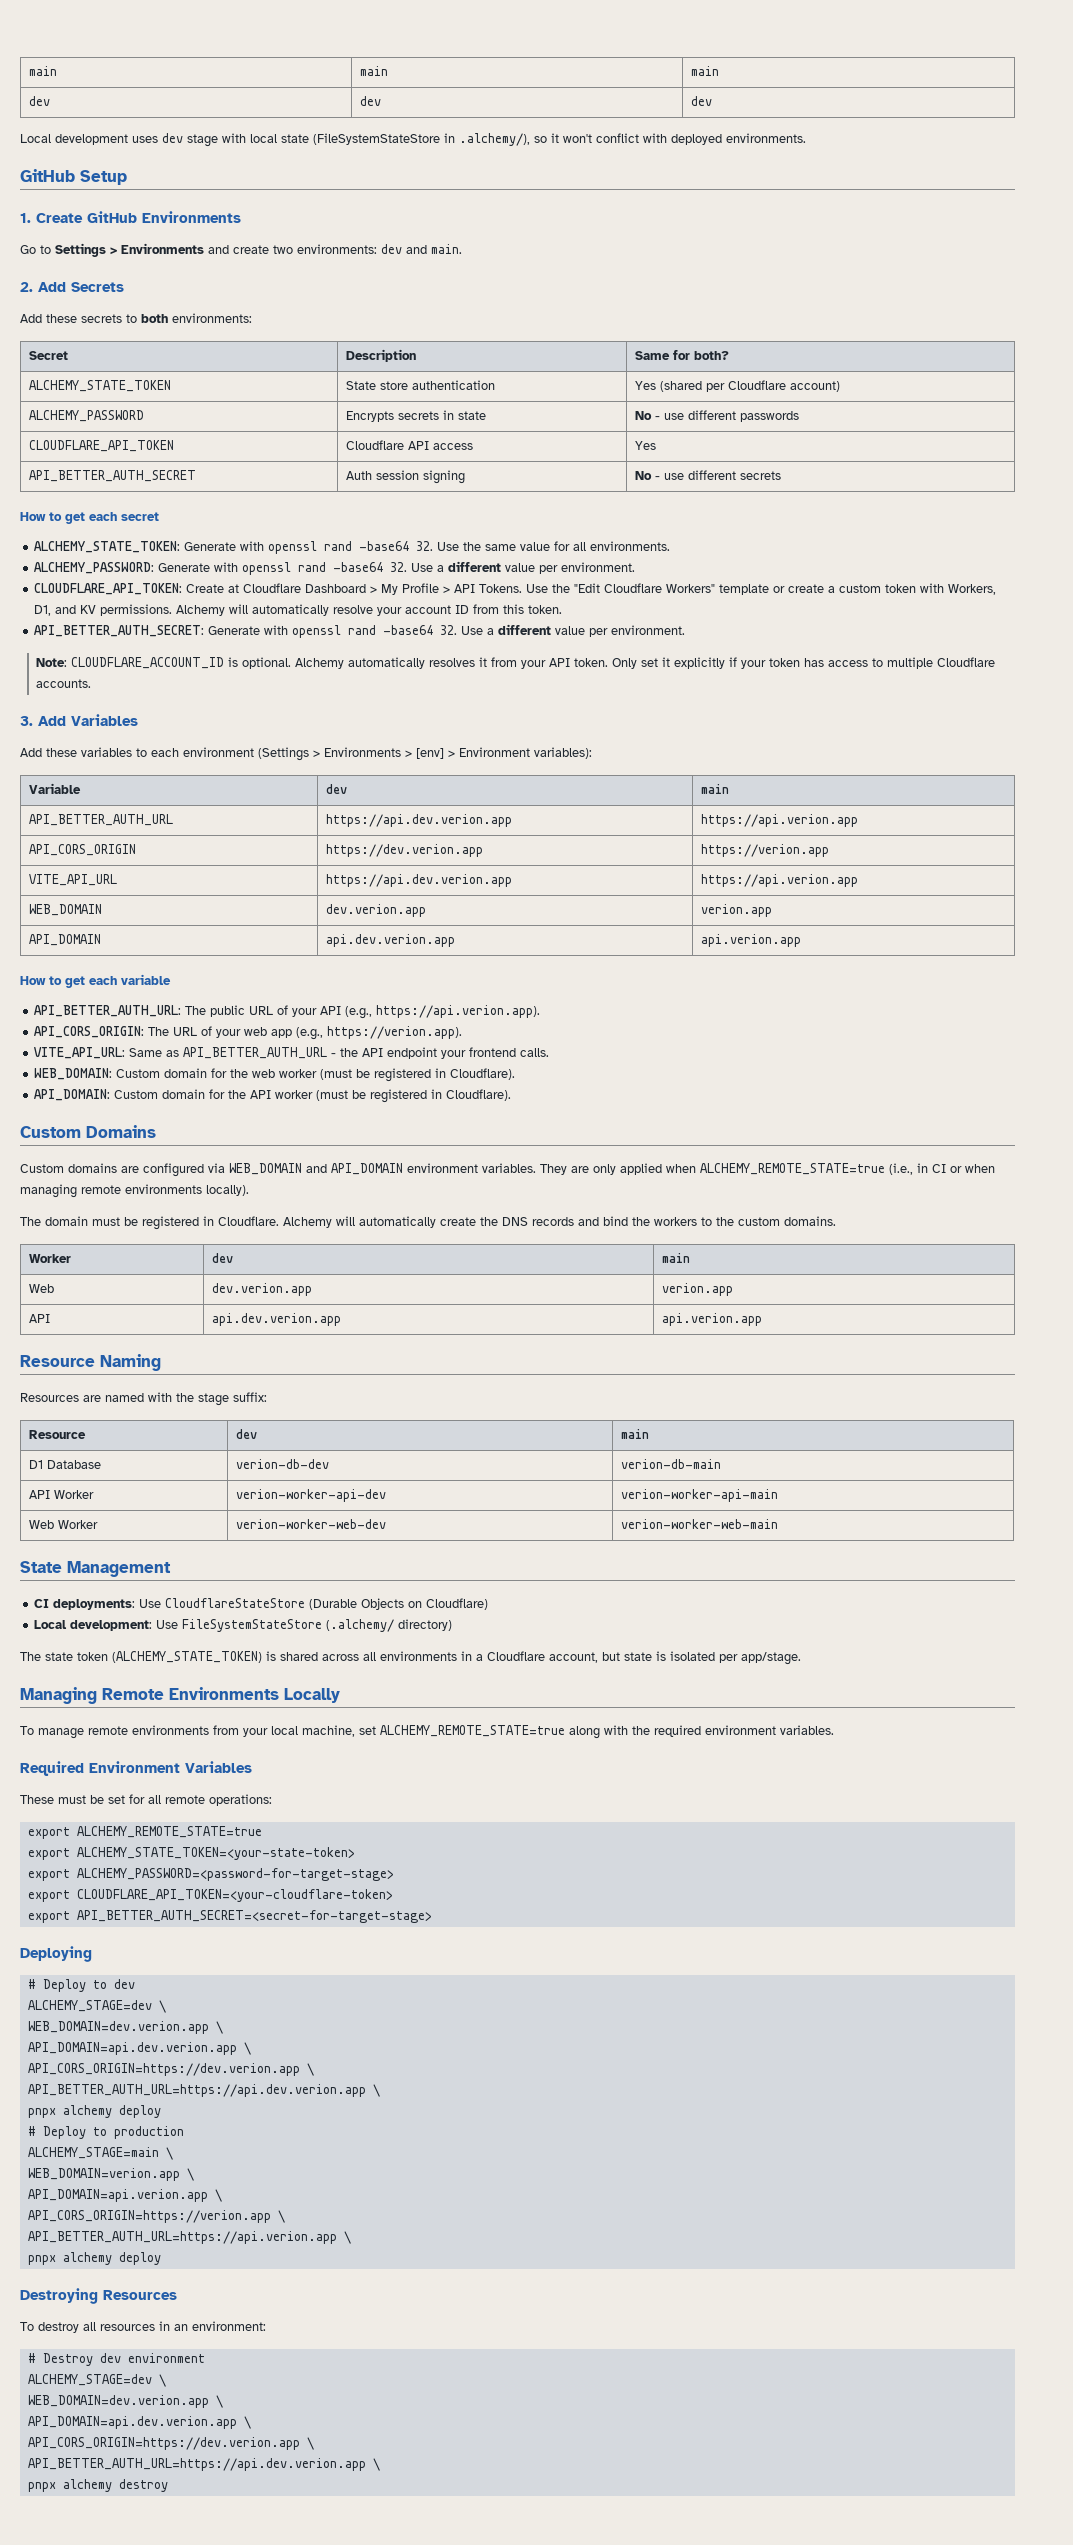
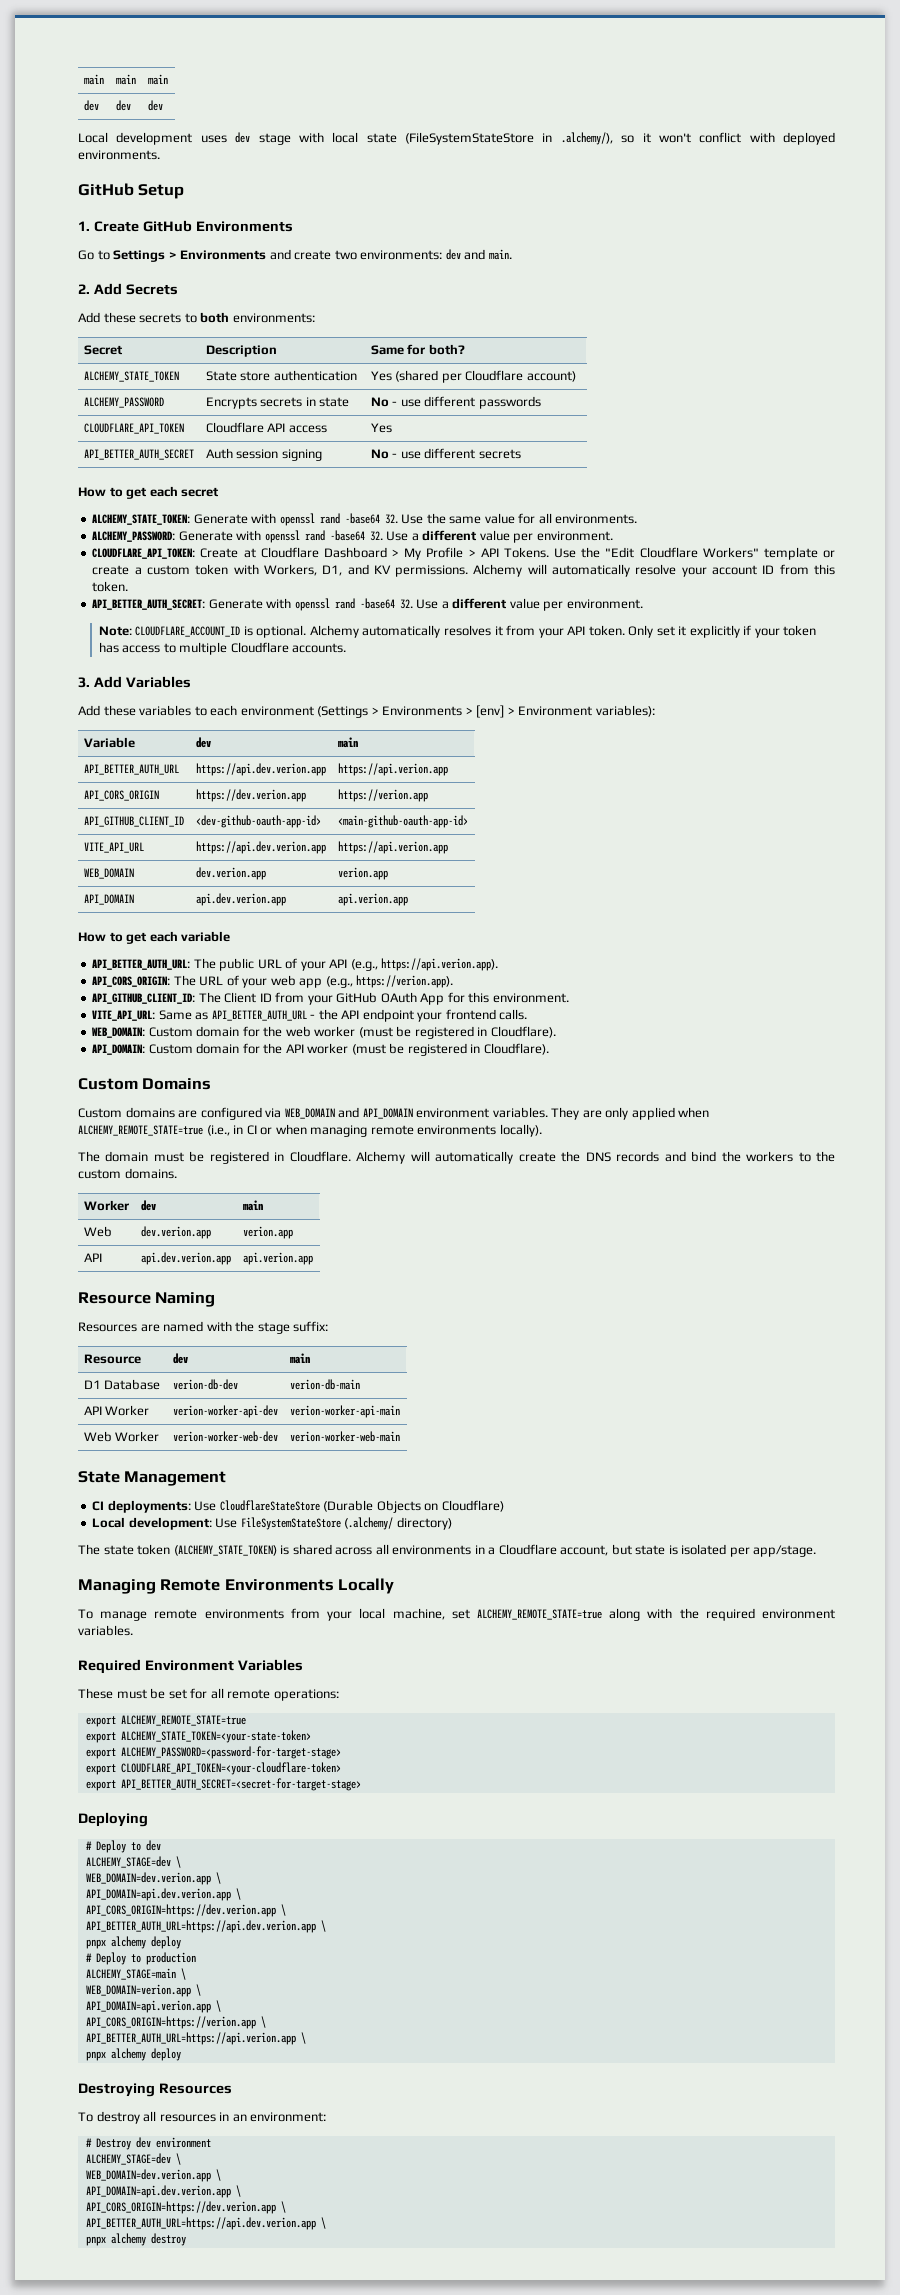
+ API_GITHUB_CLIENT_ID | <dev-github-oauth-app-id> | <main-github-oauth-app-id>
+ API_GITHUB_CLIENT_ID: The Client ID from your GitHub OAuth App for this environment.

